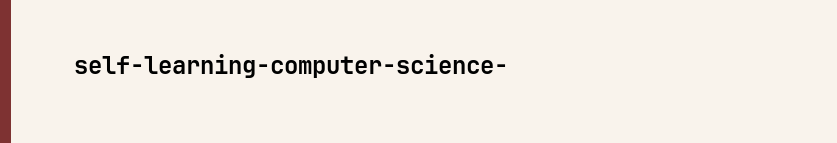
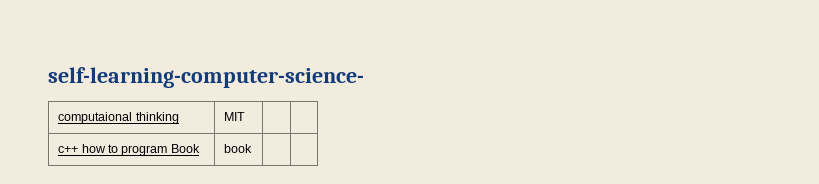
+ computaional thinking | MIT | |
+ c++ how to program Book | book | |

